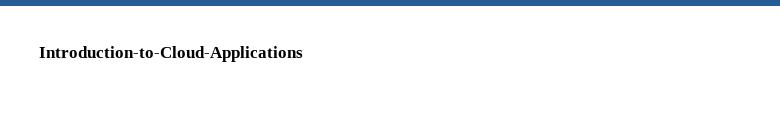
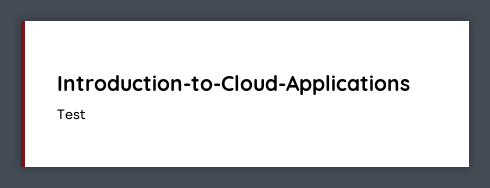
+ Test

